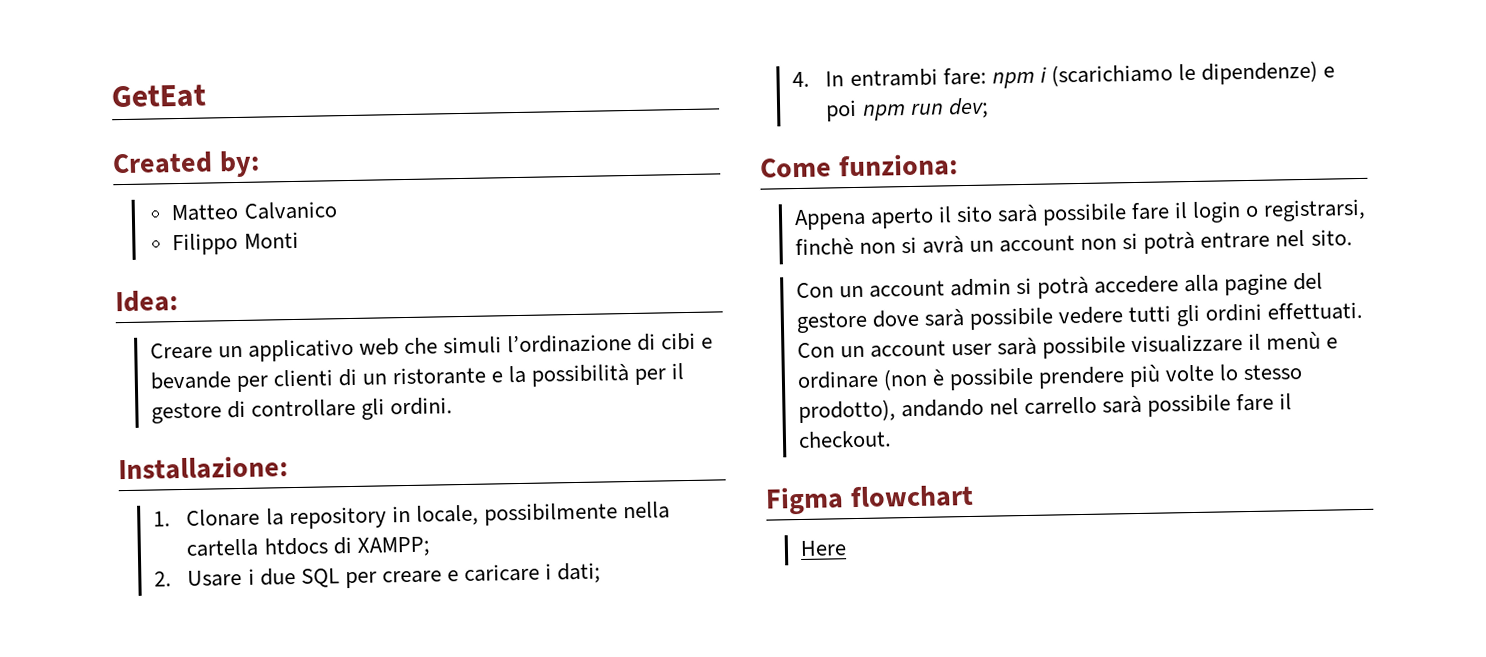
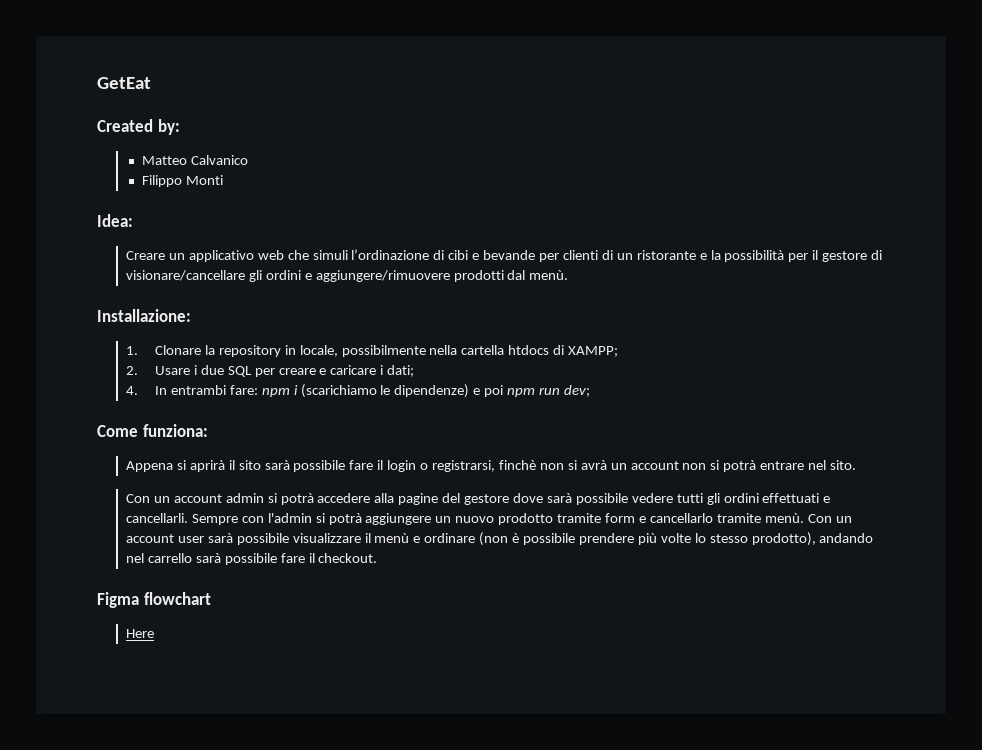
- Creare un applicativo web che simuli l’ordinazione di cibi e bevande per clienti di un ristorante e la possibilità per il gestore di controllare gli ordini.
+ Creare un applicativo web che simuli l’ordinazione di cibi e bevande per clienti di un ristorante e la possibilità per il gestore di visionare/cancellare gli ordini e aggiungere/rimuovere prodotti dal menù.
- Appena aperto il sito sarà possibile fare il login o registrarsi, finchè non si avrà un account non si potrà entrare nel sito.
+ Appena si aprirà il sito sarà possibile fare il login o registrarsi, finchè non si avrà un account non si potrà entrare nel sito.
- Con un account admin si potrà accedere alla pagine del gestore dove sarà possibile vedere tutti gli ordini effettuati.
+ Con un account admin si potrà accedere alla pagine del gestore dove sarà possibile vedere tutti gli ordini effettuati e cancellarli. Sempre con l'admin si potrà aggiungere un nuovo prodotto tramite form e cancellarlo tramite menù.

